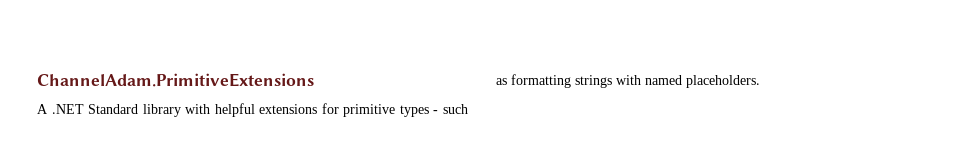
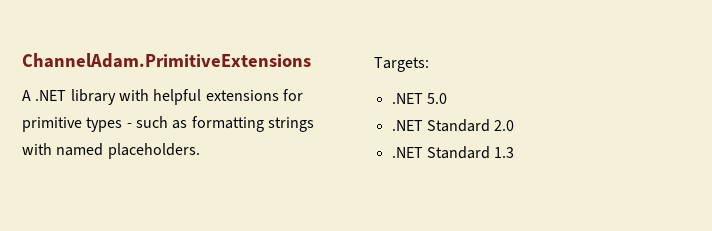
- A .NET Standard library with helpful extensions for primitive types - such as formatting strings with named placeholders.
+ A .NET library with helpful extensions for primitive types - such as formatting strings with named placeholders.
+ Targets:
+ .NET 5.0
+ .NET Standard 2.0
+ .NET Standard 1.3

